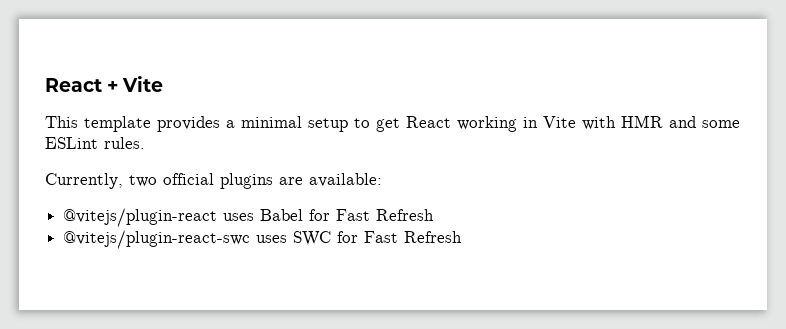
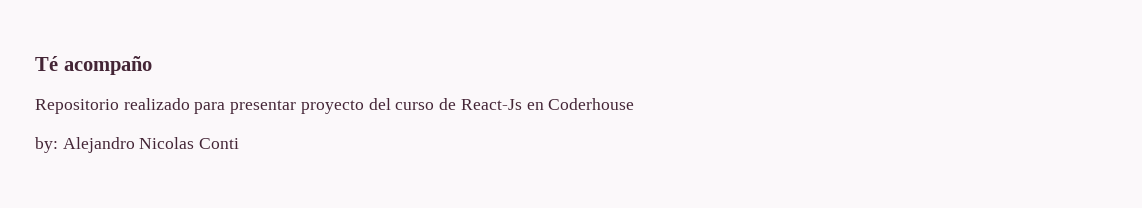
- React + Vite
- This template provides a minimal setup to get React working in Vite with HMR and some ESLint rules.
- Currently, two official plugins are available:
- @vitejs/plugin-react uses Babel for Fast Refresh
- @vitejs/plugin-react-swc uses SWC for Fast Refresh
+ Té acompaño
+ Repositorio realizado para presentar proyecto del curso de React-Js en Coderhouse
+ by: Alejandro Nicolas Conti

